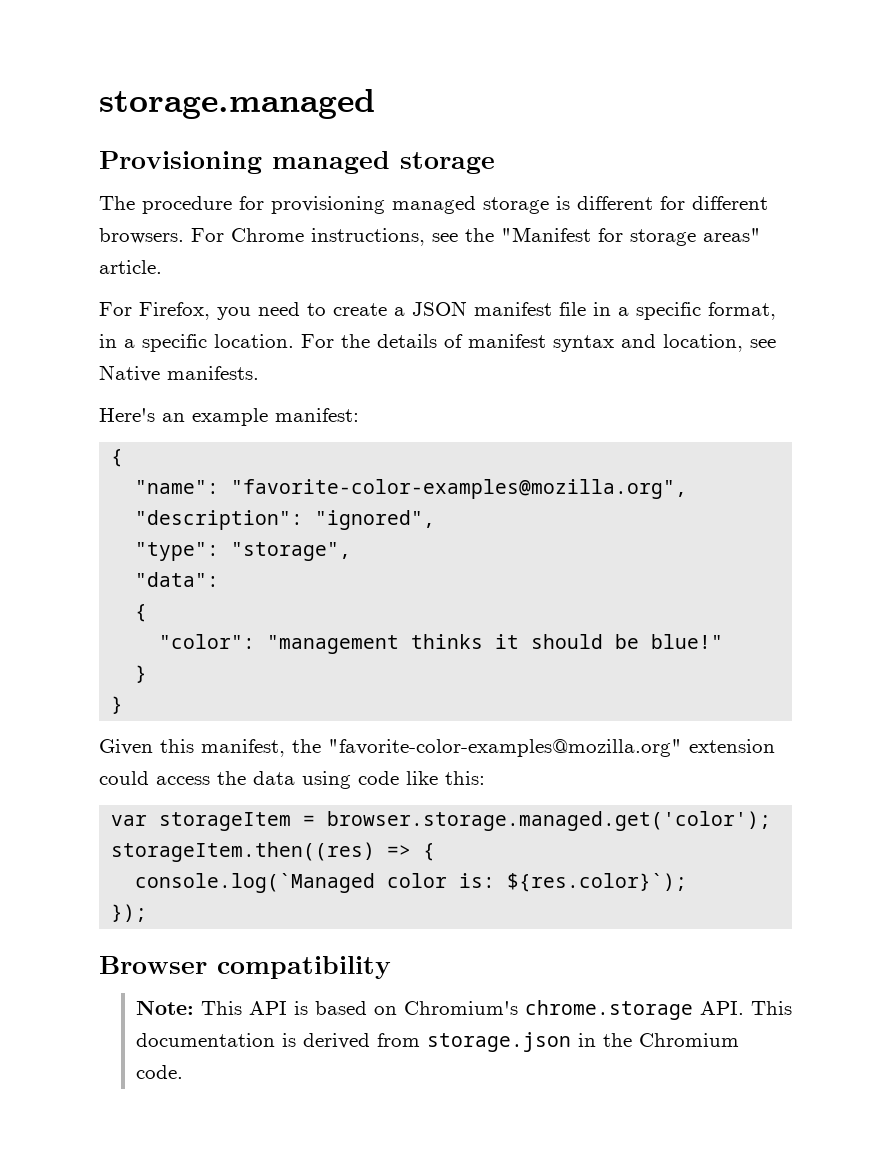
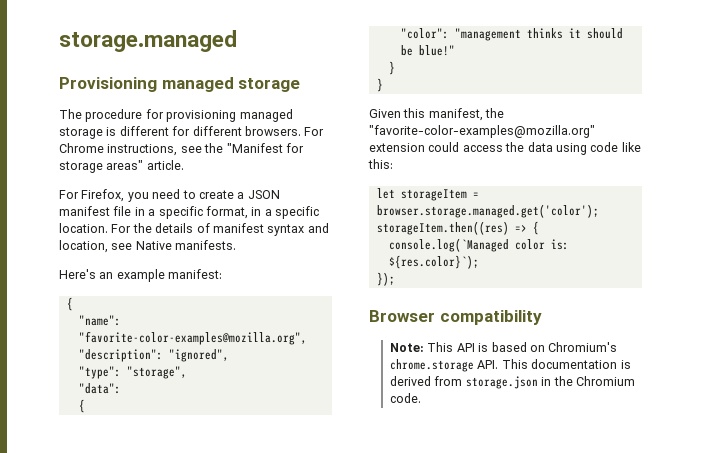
- var storageItem = browser.storage.managed.get('color');
+ let storageItem = browser.storage.managed.get('color');

